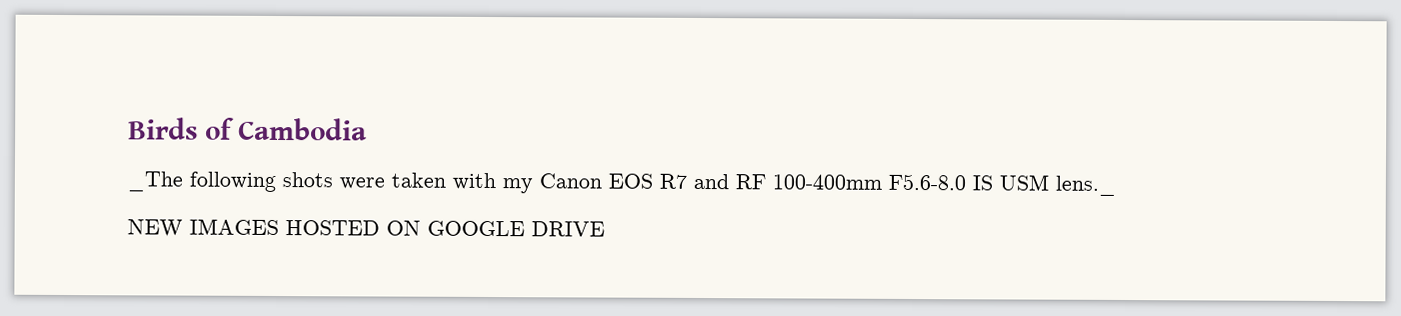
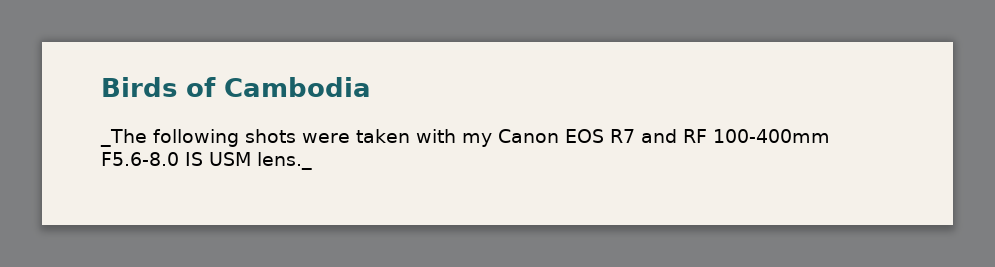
- NEW IMAGES HOSTED ON GOOGLE DRIVE

